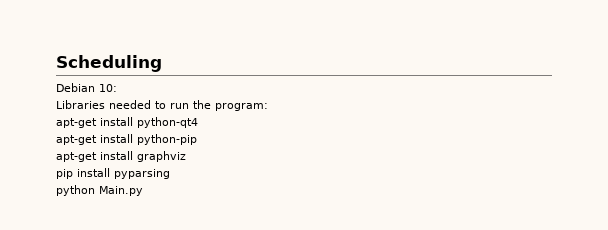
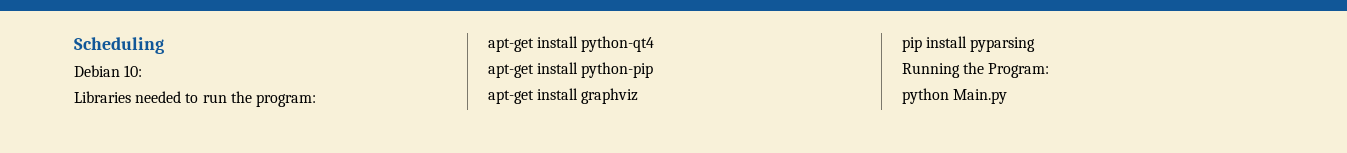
+ Running the Program:

